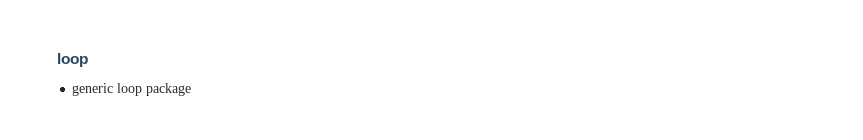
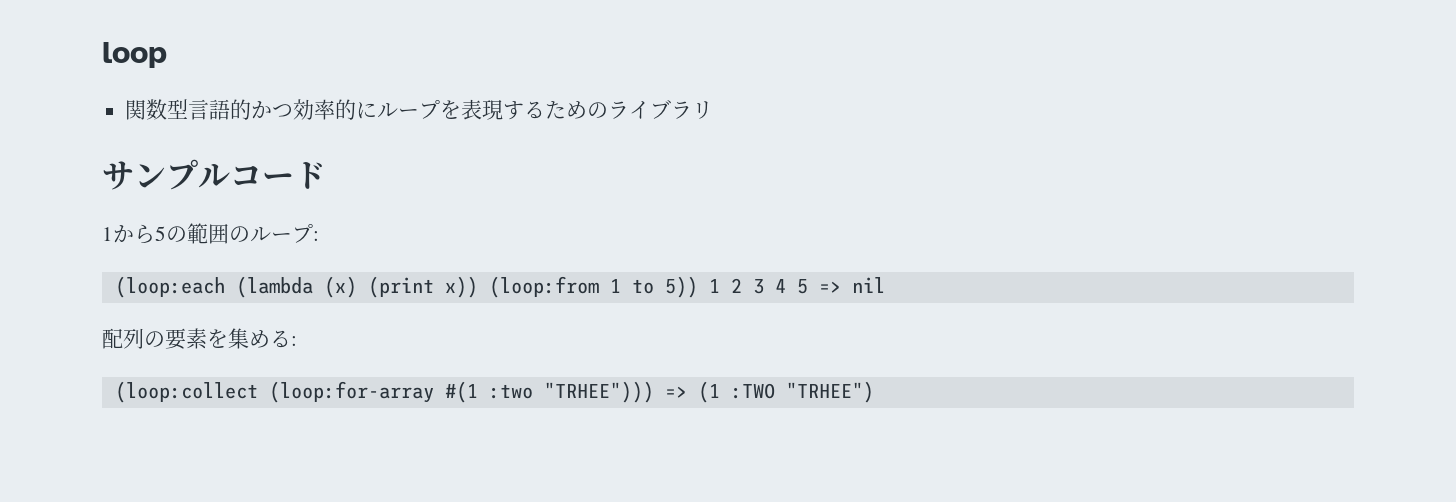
- generic loop package
+ 関数型言語的かつ効率的にループを表現するためのライブラリ
+ サンプルコード
+ 1から5の範囲のループ:
+ (loop:each (lambda (x) (print x)) (loop:from 1 to 5)) 1 2 3 4 5 => nil
+ 配列の要素を集める:
+ (loop:collect (loop:for-array #(1 :two "TRHEE"))) => (1 :TWO "TRHEE")

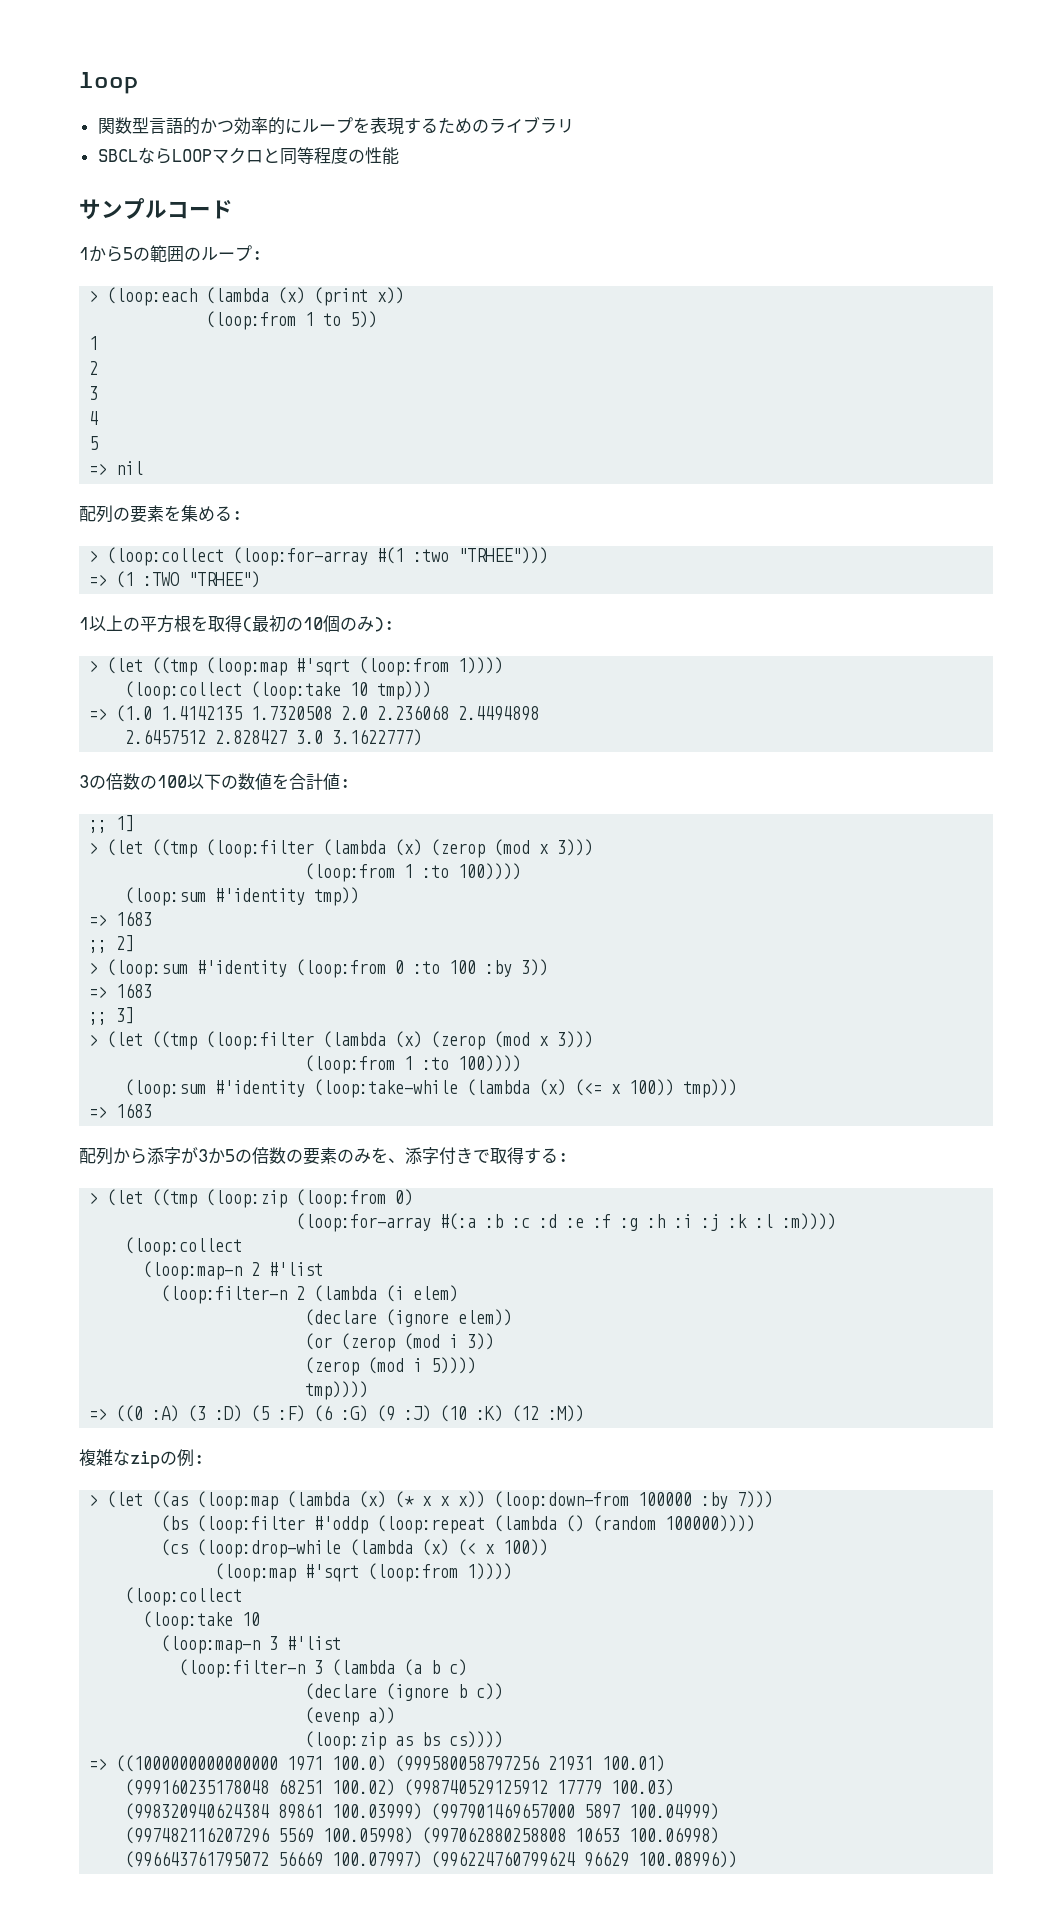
+ SBCLならLOOPマクロと同等程度の性能
- (loop:each (lambda (x) (print x)) (loop:from 1 to 5)) 1 2 3 4 5 => nil
+ > (loop:each (lambda (x) (print x))
+ (loop:from 1 to 5))
+ 1
+ 2
+ 3
+ 4
+ 5
+ => nil
- (loop:collect (loop:for-array #(1 :two "TRHEE"))) => (1 :TWO "TRHEE")
+ > (loop:collect (loop:for-array #(1 :two "TRHEE")))
+ => (1 :TWO "TRHEE")
+ 1以上の平方根を取得(最初の10個のみ):
+ > (let ((tmp (loop:map #'sqrt (loop:from 1))))
+ (loop:collect (loop:take 10 tmp)))
+ => (1.0 1.4142135 1.7320508 2.0 2.236068 2.4494898
+ 2.6457512 2.828427 3.0 3.1622777)
+ 3の倍数の100以下の数値を合計値:
+ ;; 1]
+ > (let ((tmp (loop:filter (lambda (x) (zerop (mod x 3)))
+ (loop:from 1 :to 100))))
+ (loop:sum #'identity tmp))
+ => 1683
+ ;; 2]
+ > (loop:sum #'identity (loop:from 0 :to 100 :by 3))
+ => 1683
+ ;; 3]
+ > (let ((tmp (loop:filter (lambda (x) (zerop (mod x 3)))
+ (loop:from 1 :to 100))))
+ (loop:sum #'identity (loop:take-while (lambda (x) (<= x 100)) tmp)))
+ => 1683
+ 配列から添字が3か5の倍数の要素のみを、添字付きで取得する:
+ > (let ((tmp (loop:zip (loop:from 0)
+ (loop:for-array #(:a :b :c :d :e :f :g :h :i :j :k :l :m))))
+ (loop:collect
+ (loop:map-n 2 #'list
+ (loop:filter-n 2 (lambda (i elem)
+ (declare (ignore elem))
+ (or (zerop (mod i 3))
+ (zerop (mod i 5))))
+ tmp))))
+ => ((0 :A) (3 :D) (5 :F) (6 :G) (9 :J) (10 :K) (12 :M))
+ 複雑なzipの例:
+ > (let ((as (loop:map (lambda (x) (* x x x)) (loop:down-from 100000 :by 7)))
+ (bs (loop:filter #'oddp (loop:repeat (lambda () (random 100000))))
+ (cs (loop:drop-while (lambda (x) (< x 100))
+ (loop:map #'sqrt (loop:from 1))))
+ (loop:collect
+ (loop:take 10
+ (loop:map-n 3 #'list
+ (loop:filter-n 3 (lambda (a b c)
+ (declare (ignore b c))
+ (evenp a))
+ (loop:zip as bs cs))))
+ => ((1000000000000000 1971 100.0) (999580058797256 21931 100.01)
+ (999160235178048 68251 100.02) (998740529125912 17779 100.03)
+ (998320940624384 89861 100.03999) (997901469657000 5897 100.04999)
+ (997482116207296 5569 100.05998) (997062880258808 10653 100.06998)
+ (996643761795072 56669 100.07997) (996224760799624 96629 100.08996))

